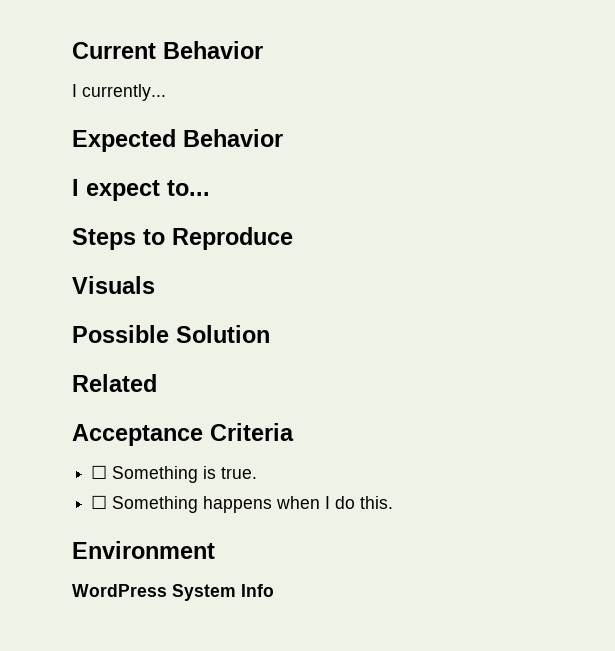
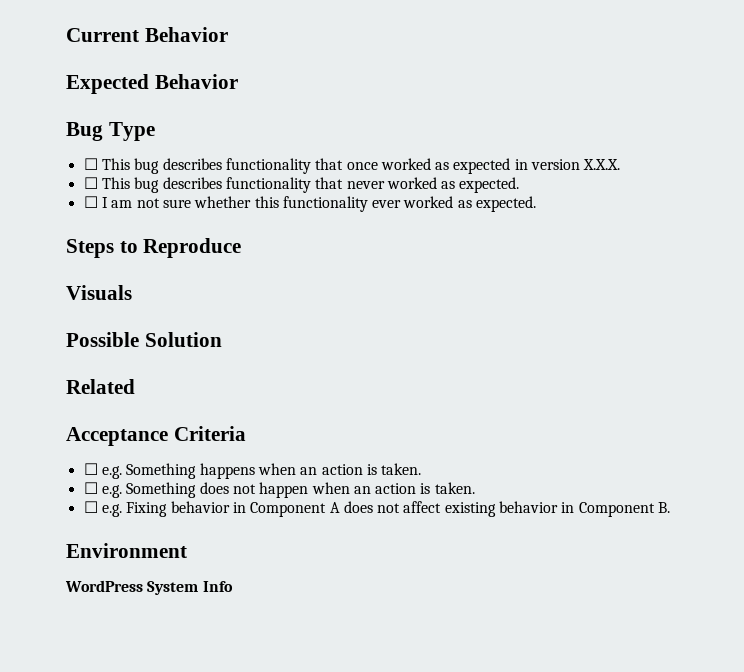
- I currently...
- I expect to...
+ Bug Type
+ ☐ This bug describes functionality that once worked as expected in version X.X.X.
+ ☐ This bug describes functionality that never worked as expected.
+ ☐ I am not sure whether this functionality ever worked as expected.
- ☐ Something is true.
- ☐ Something happens when I do this.
+ ☐ e.g. Something happens when an action is taken.
+ ☐ e.g. Something does not happen when an action is taken.
+ ☐ e.g. Fixing behavior in Component A does not affect existing behavior in Component B.

